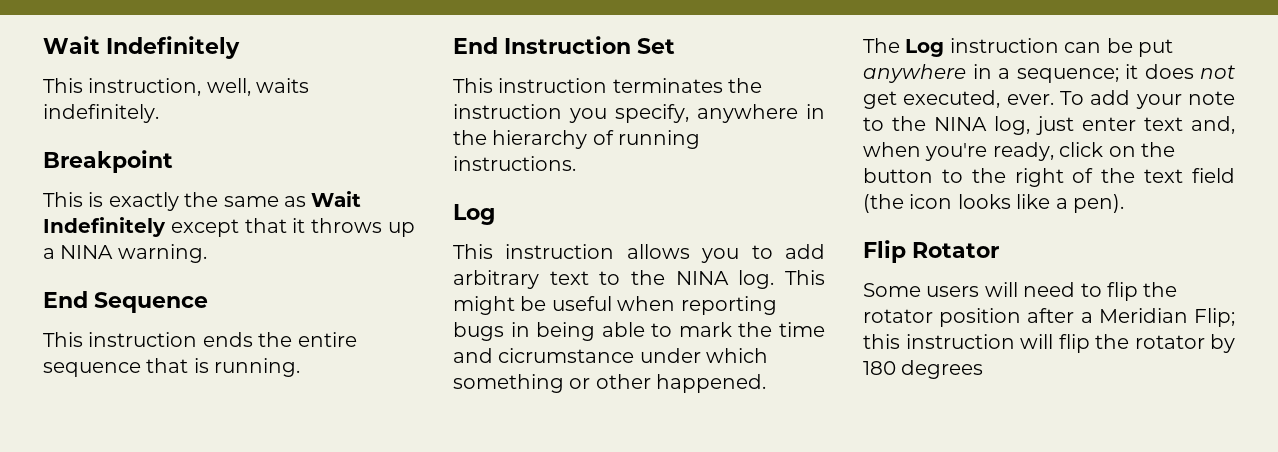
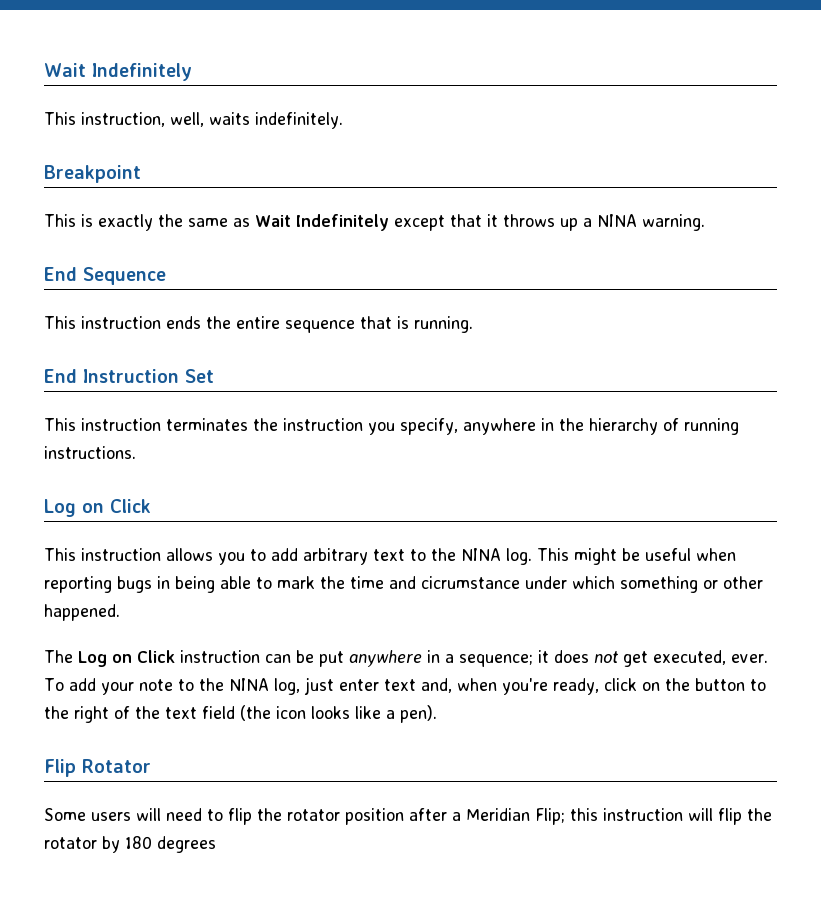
  This instruction terminates the instruction you specify, anywhere in the hierarchy of running instructions.
- Log
+ Log on Click
- The Log instruction can be put anywhere in a sequence; it does not get executed, ever.
+ The Log on Click instruction can be put anywhere in a sequence; it does not get executed, ever.

